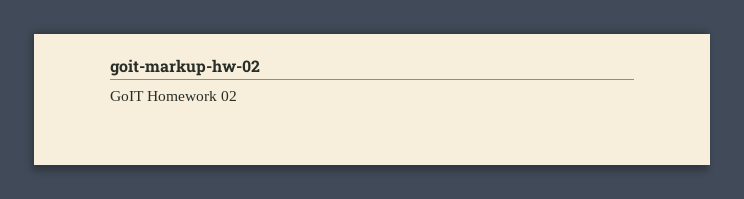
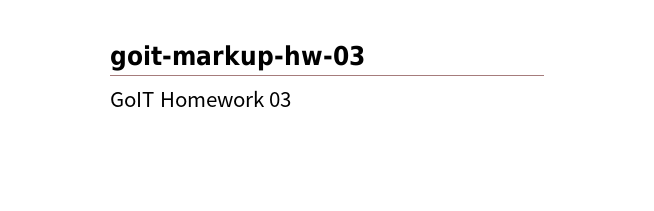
- goit-markup-hw-02
+ goit-markup-hw-03
- GoIT Homework 02
+ GoIT Homework 03

